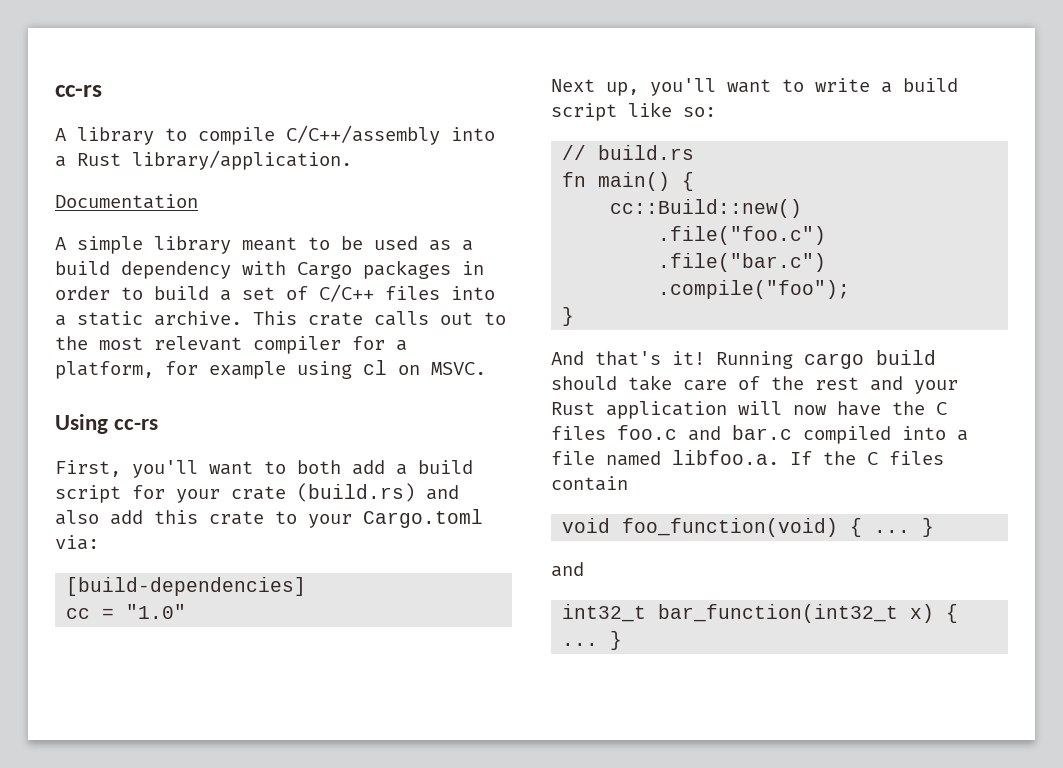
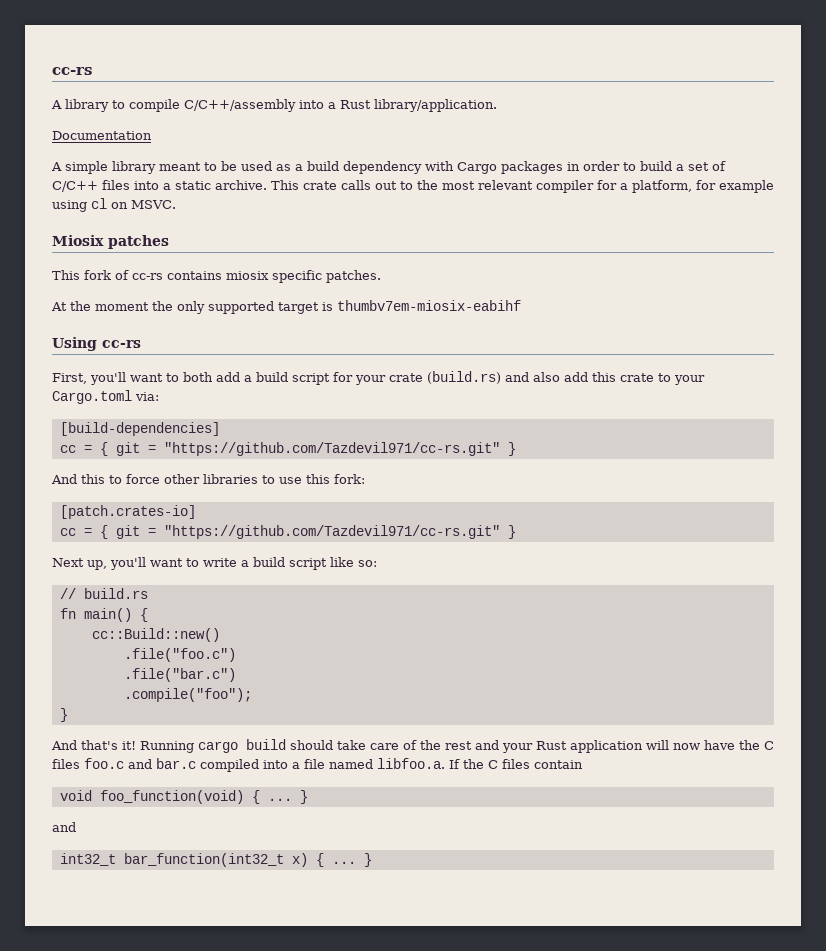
+ Miosix patches
+ This fork of cc-rs contains miosix specific patches.
+ At the moment the only supported target is thumbv7em-miosix-eabihf
  [build-dependencies]
- cc = "1.0"
+ cc = { git = "https://github.com/Tazdevil971/cc-rs.git" }
+ And this to force other libraries to use this fork:
+ [patch.crates-io]
+ cc = { git = "https://github.com/Tazdevil971/cc-rs.git" }

